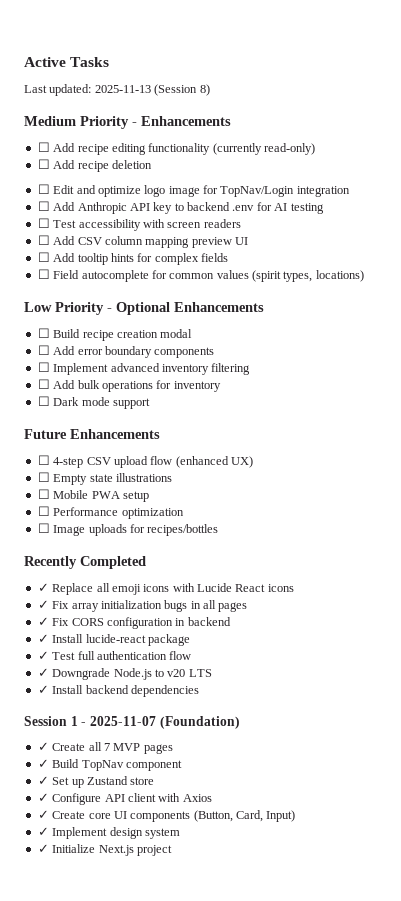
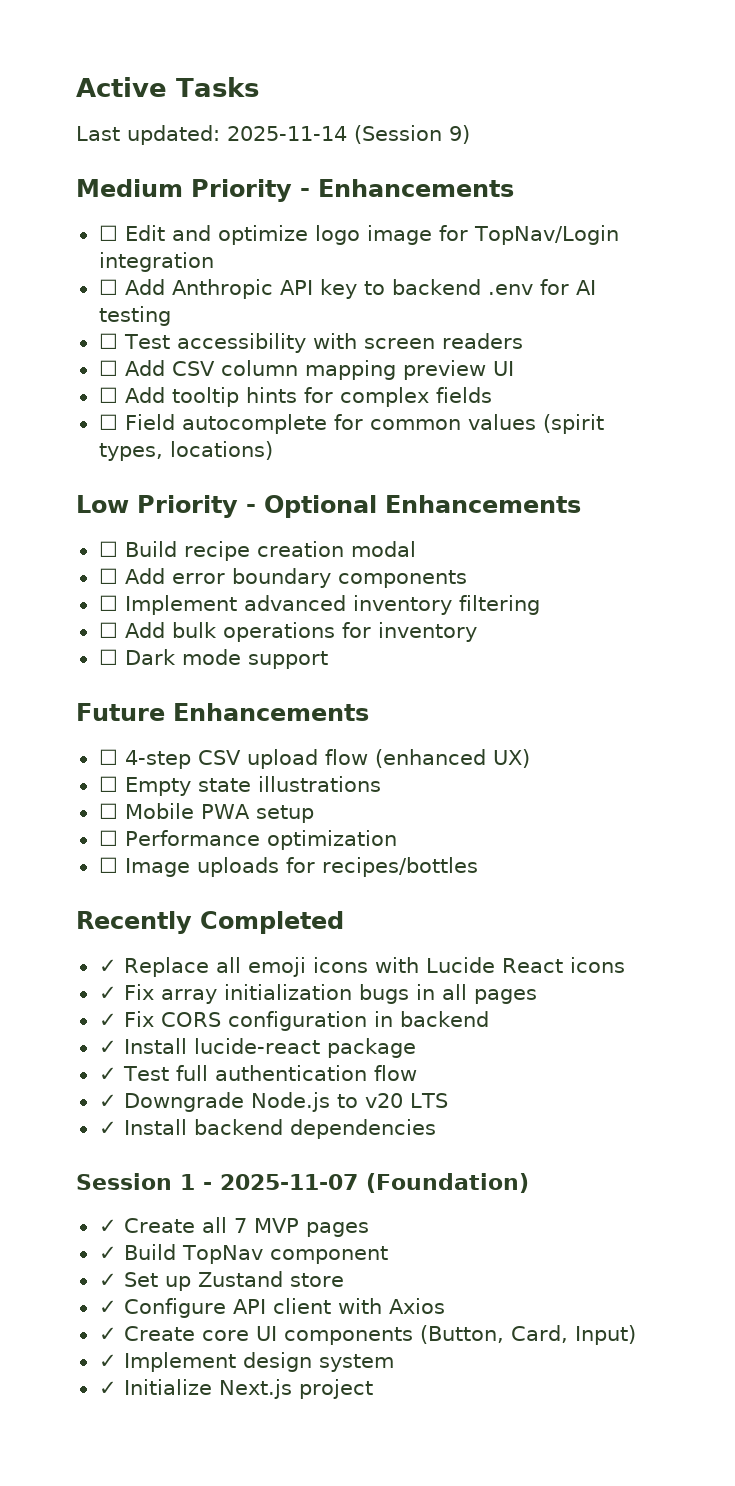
- Last updated: 2025-11-13 (Session 8)
+ Last updated: 2025-11-14 (Session 9)
- ☐ Add recipe editing functionality (currently read-only)
- ☐ Add recipe deletion

